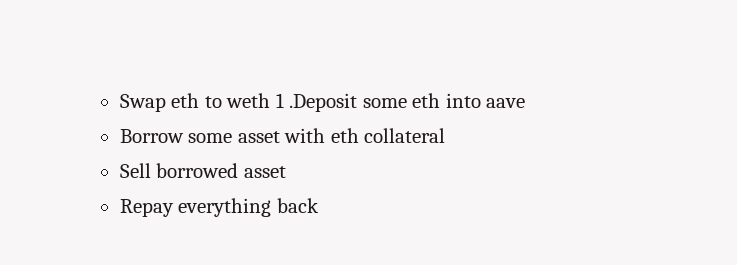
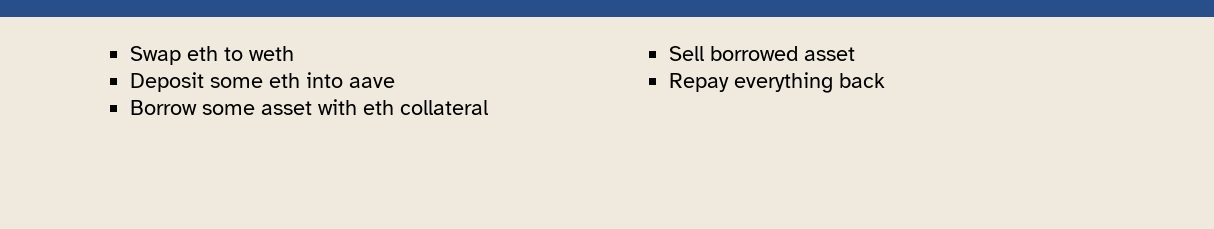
- Swap eth to weth 1 .Deposit some eth into aave
+ Swap eth to weth
+ Deposit some eth into aave

